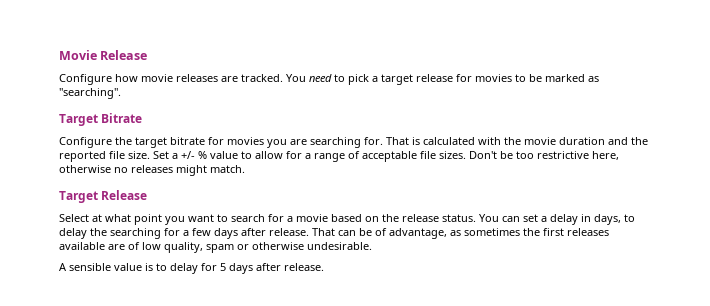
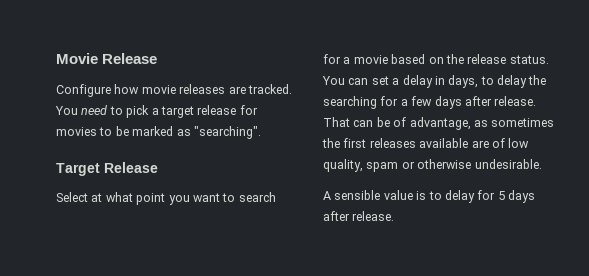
- Target Bitrate
- Configure the target bitrate for movies you are searching for. That is calculated with the movie duration and the reported file size. Set a +/- % value to allow for a range of acceptable file sizes. Don't be too restrictive here, otherwise no releases might match.

